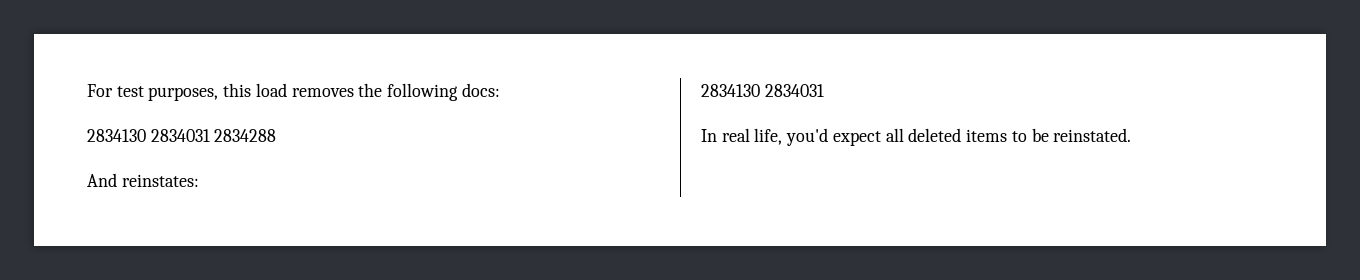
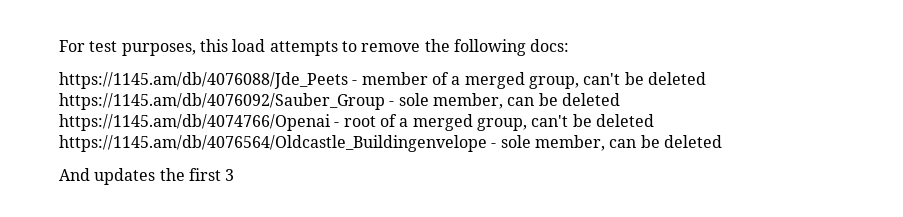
- For test purposes, this load removes the following docs:
+ For test purposes, this load attempts to remove the following docs:
- 2834130 2834031 2834288
- And reinstates:
- 2834130 2834031
- In real life, you'd expect all deleted items to be reinstated.
+ https://1145.am/db/4076088/Jde_Peets - member of a merged group, can't be deleted https://1145.am/db/4076092/Sauber_Group - sole member, can be deleted https://1145.am/db/4074766/Openai - root of a merged group, can't be deleted https://1145.am/db/4076564/Oldcastle_Buildingenvelope - sole member, can be deleted
+ And updates the first 3

